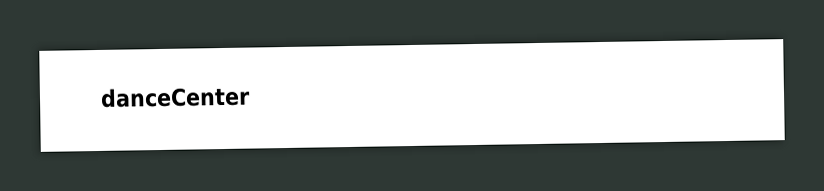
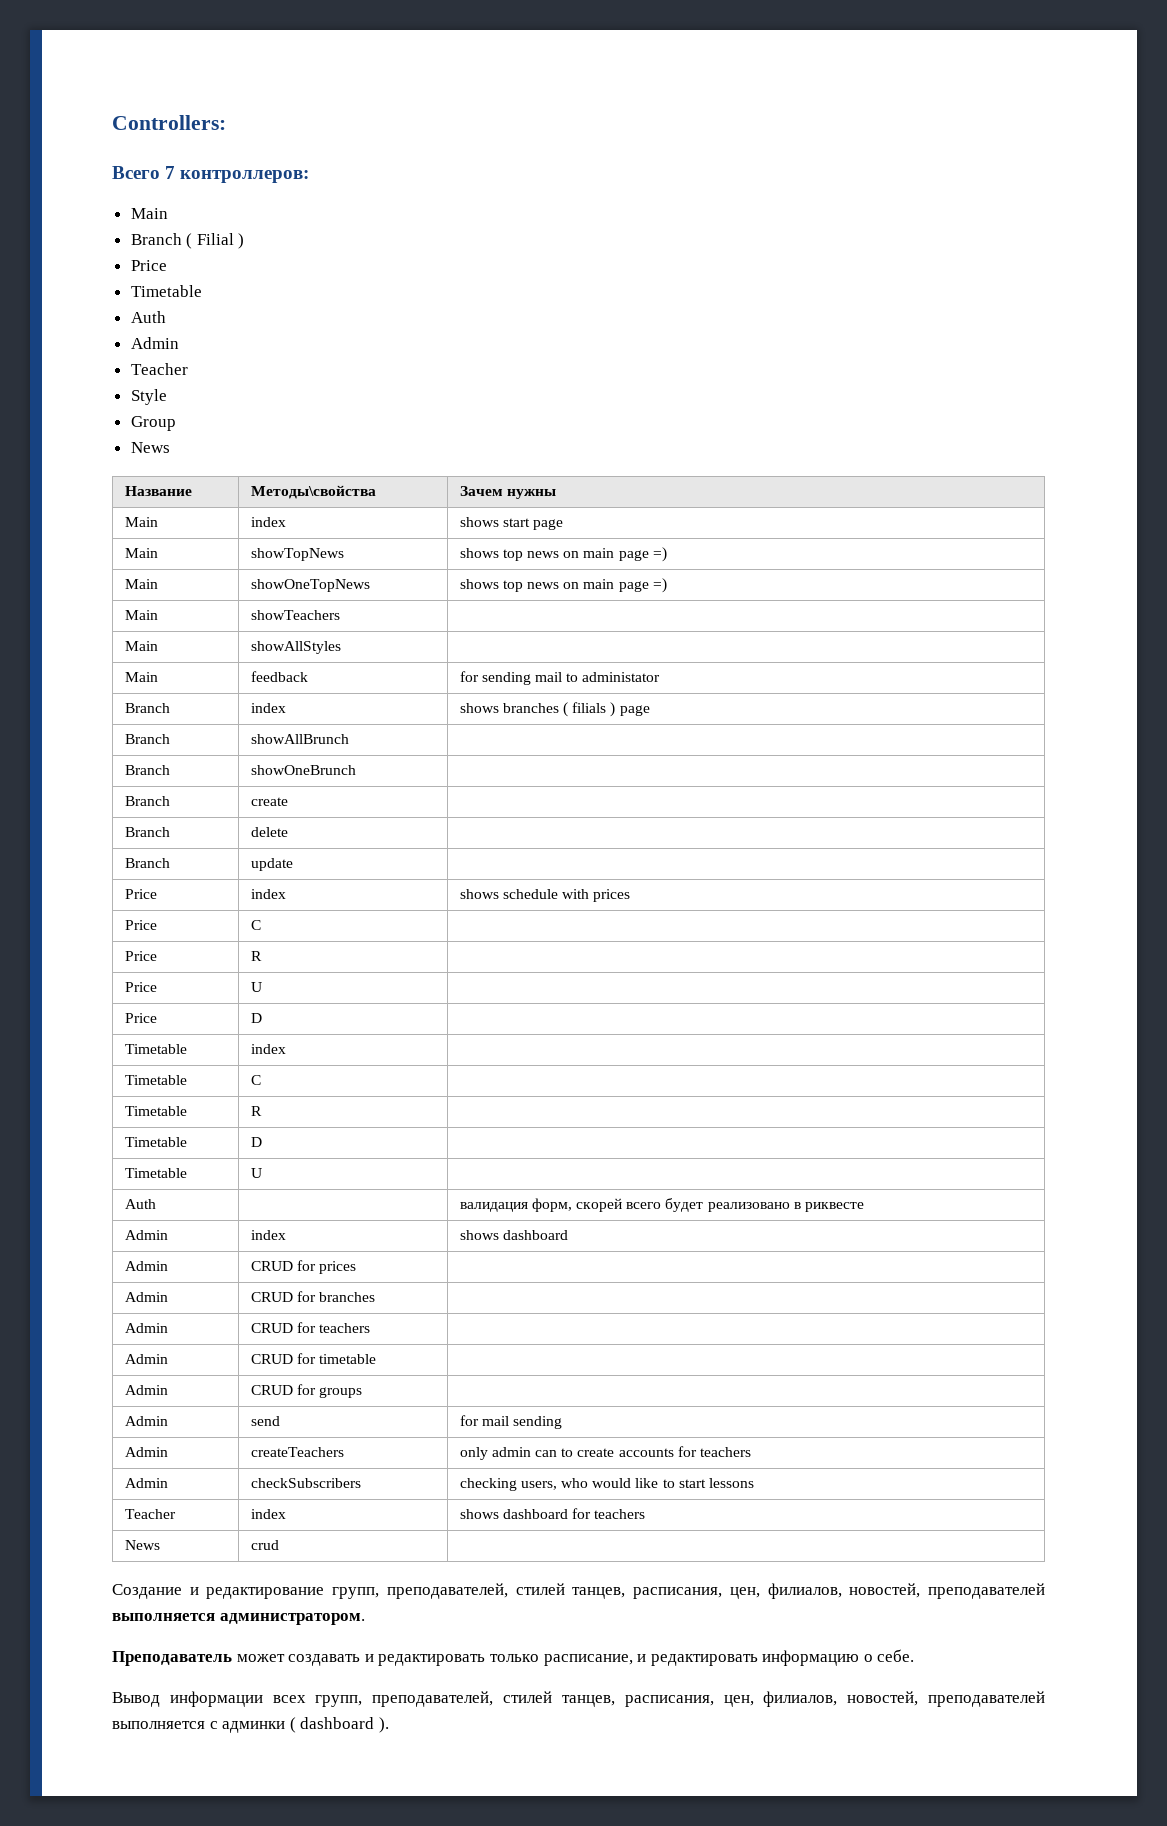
- danceCenter
+ Controllers:
+ Всего 7 контроллеров:
+ Main
+ Branch ( Filial )
+ Price
+ Timetable
+ Auth
+ Admin
+ Teacher
+ Style
+ Group
+ News
+ Название | Методы\свойства | Зачем нужны
+ Main | index | shows start page
+ Main | showTopNews | shows top news on main page =)
+ Main | showOneTopNews | shows top news on main page =)
+ Main | showTeachers |
+ Main | showAllStyles |
+ Main | feedback | for sending mail to administator
+ Branch | index | shows branches ( filials ) page
+ Branch | showAllBrunch |
+ Branch | showOneBrunch |
+ Branch | create |
+ Branch | delete |
+ Branch | update |
+ Price | index | shows schedule with prices
+ Price | C |
+ Price | R |
+ Price | U |
+ Price | D |
+ Timetable | index |
+ Timetable | C |
+ Timetable | R |
+ Timetable | D |
+ Timetable | U |
+ Auth | | валидация форм, скорей всего будет реализовано в риквесте
+ Admin | index | shows dashboard
+ Admin | CRUD for prices |
+ Admin | CRUD for branches |
+ Admin | CRUD for teachers |
+ Admin | CRUD for timetable |
+ Admin | CRUD for groups |
+ Admin | send | for mail sending
+ Admin | createTeachers | only admin can to create accounts for teachers
+ Admin | checkSubscribers | checking users, who would like to start lessons
+ Teacher | index | shows dashboard for teachers
+ News | crud |
+ Создание и редактирование групп, преподавателей, стилей танцев, расписания, цен, филиалов, новостей, преподавателей выполняется администратором.
+ Преподаватель может создавать и редактировать только расписание, и редактировать информацию о себе.
+ Вывод информации всех групп, преподавателей, стилей танцев, расписания, цен, филиалов, новостей, преподавателей выполняется с админки ( dashboard ).

